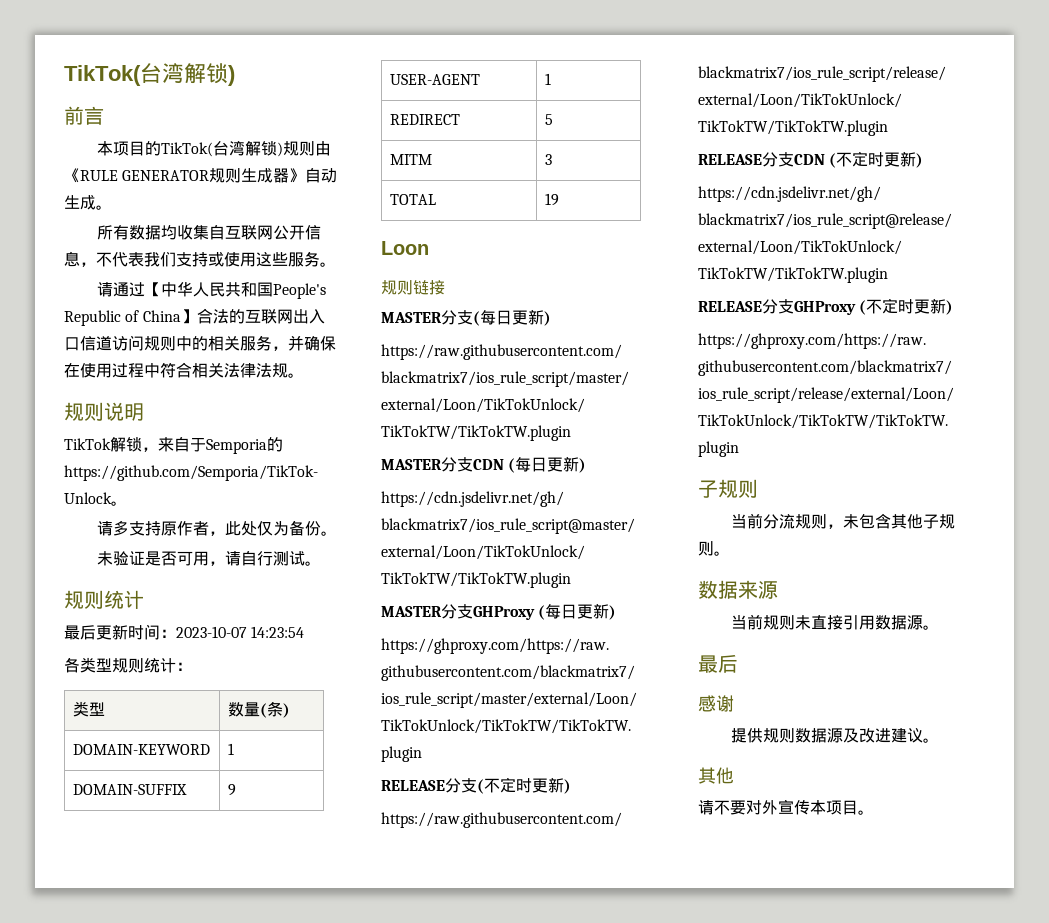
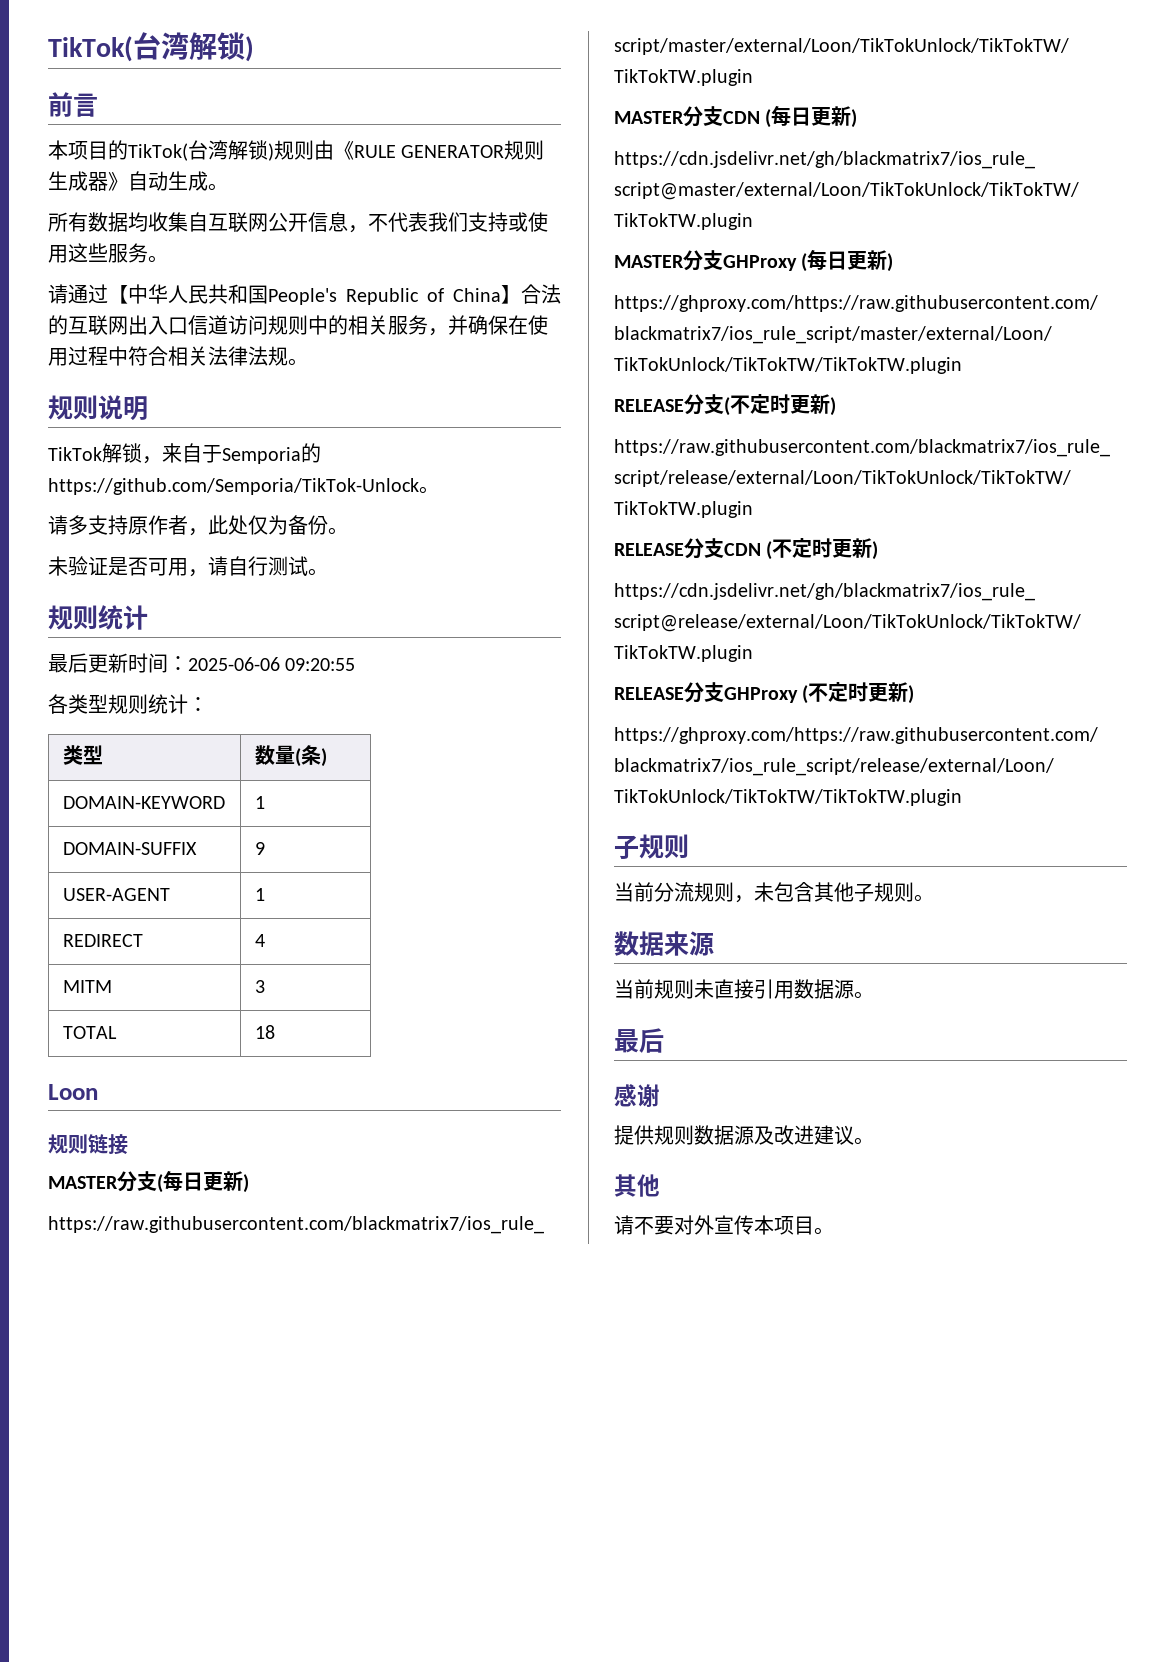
- 最后更新时间：2023-10-07 14:23:54
+ 最后更新时间：2025-06-06 09:20:55
- REDIRECT | 5
+ REDIRECT | 4
- TOTAL | 19
+ TOTAL | 18

